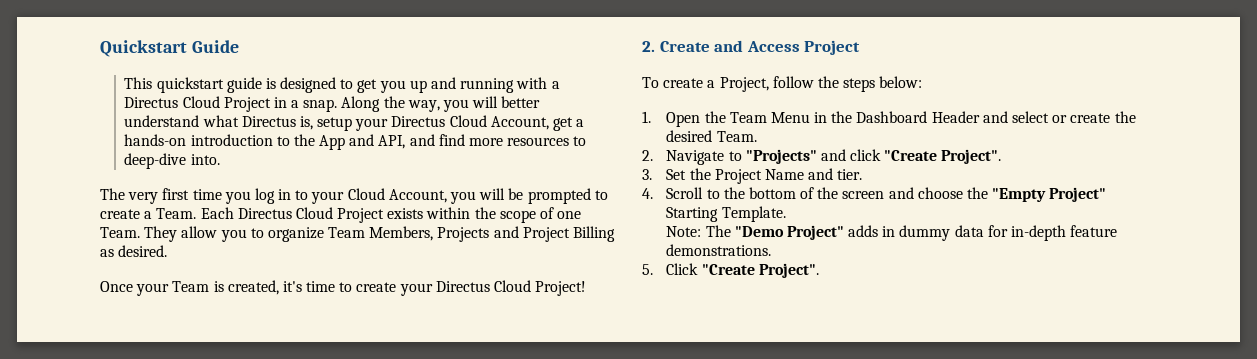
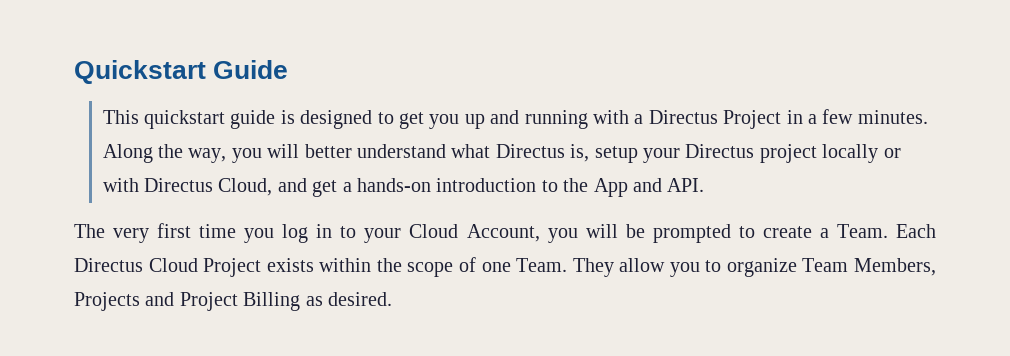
- This quickstart guide is designed to get you up and running with a Directus Cloud Project in a snap.
+ This quickstart guide is designed to get you up and running with a Directus Project in a few minutes.
- Along the way, you will better understand what Directus is, setup your Directus Cloud Account, get a hands-on introduction to the App and API, and find more resources to deep-dive into.
+ Along the way, you will better understand what Directus is, setup your Directus project locally or with Directus Cloud, and get a hands-on introduction to the App and API.
- Once your Team is created, it's time to create your Directus Cloud Project!
- 2. Create and Access Project
- To create a Project, follow the steps below:
- 1. Open the Team Menu in the Dashboard Header and select or create the desired Team.
- 2. Navigate to "Projects" and click "Create Project".
- 3. Set the Project Name and tier.
- 4. Scroll to the bottom of the screen and choose the "Empty Project" Starting Template.
- Note: The "Demo Project" adds in dummy data for in-depth feature demonstrations.
- 5. Click "Create Project".

